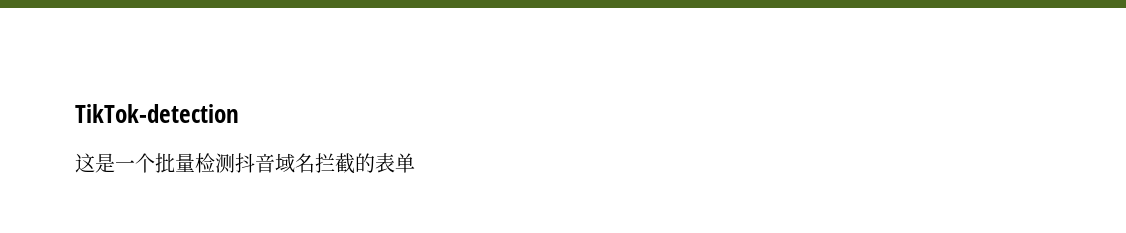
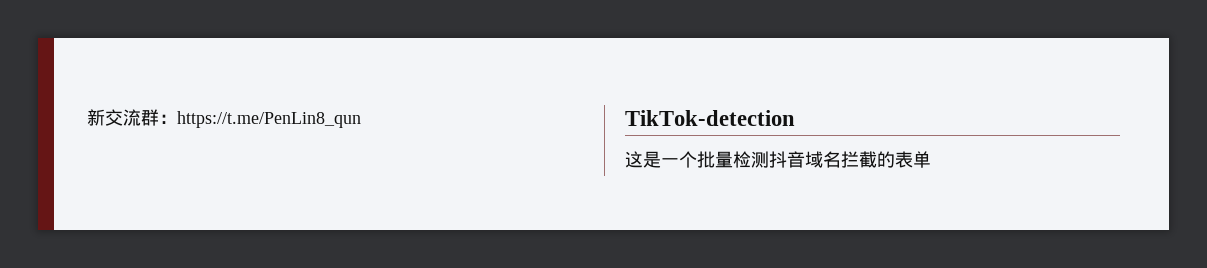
+ 新交流群：https://t.me/PenLin8_qun

